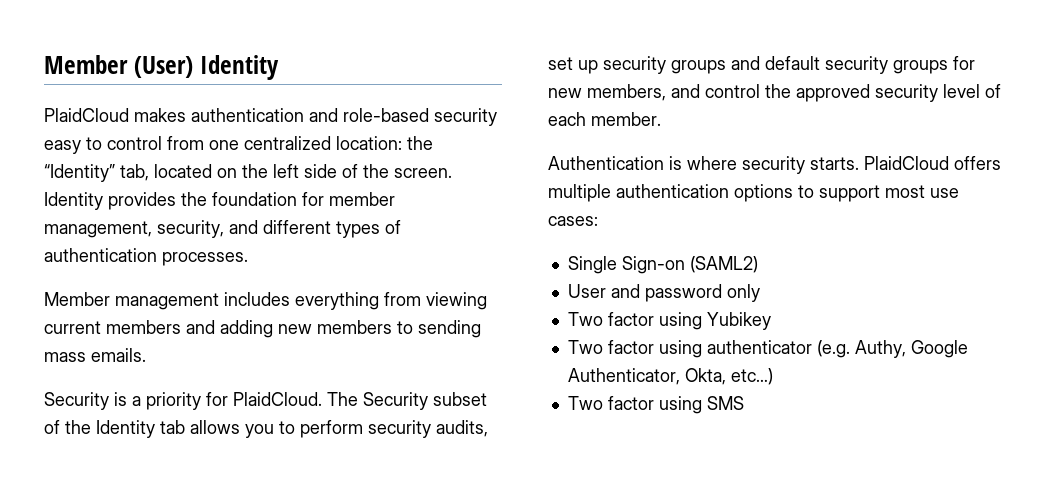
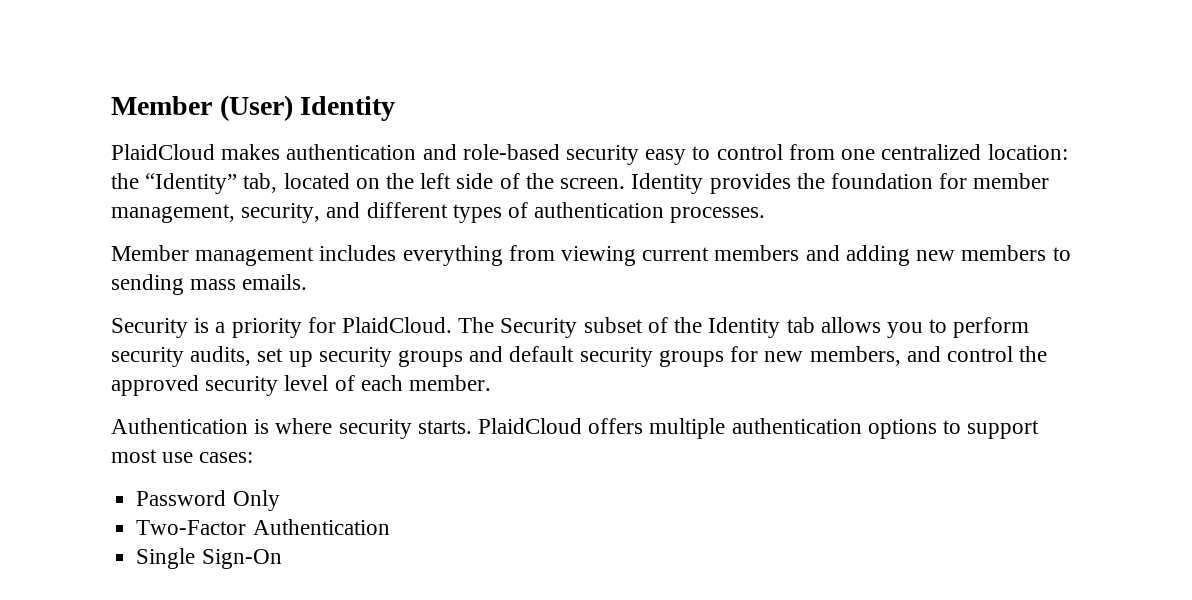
- Single Sign-on (SAML2)
- User and password only
- Two factor using Yubikey
- Two factor using authenticator (e.g. Authy, Google Authenticator, Okta, etc…)
- Two factor using SMS
+ Password Only
+ Two-Factor Authentication
+ Single Sign-On

